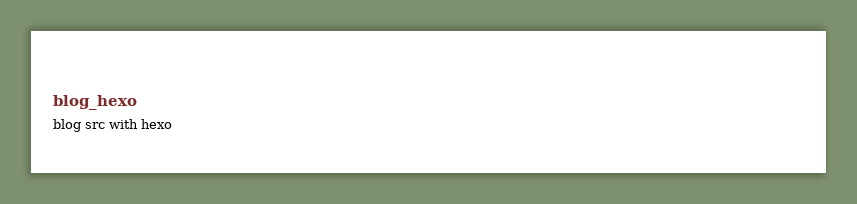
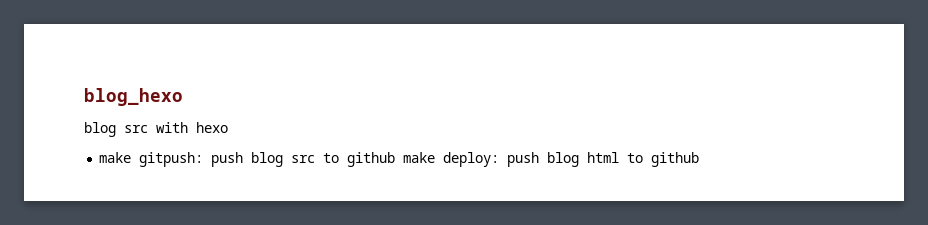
+ make gitpush: push blog src to github make deploy: push blog html to github

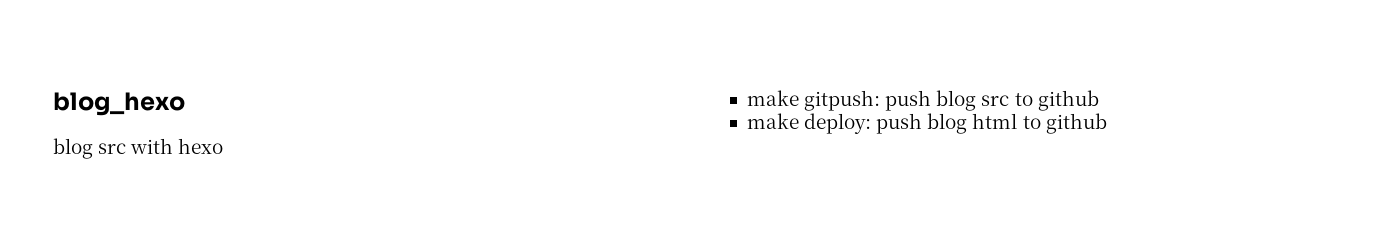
- make gitpush: push blog src to github make deploy: push blog html to github
+ make gitpush: push blog src to github
+ make deploy: push blog html to github

